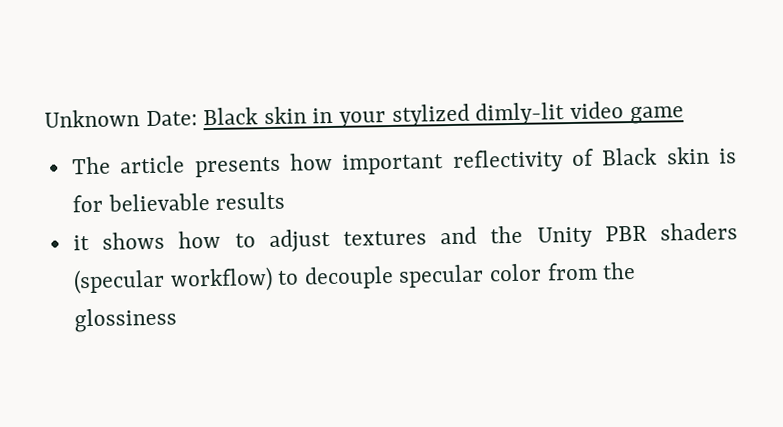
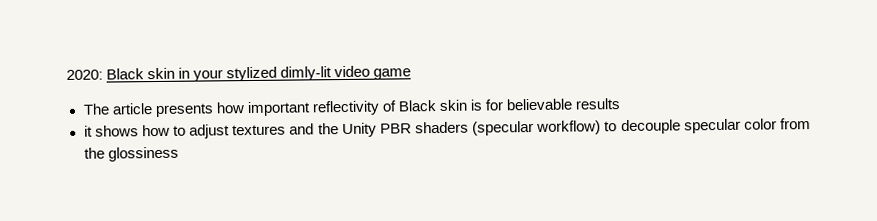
- Unknown Date: Black skin in your stylized dimly-lit video game
+ 2020: Black skin in your stylized dimly-lit video game

